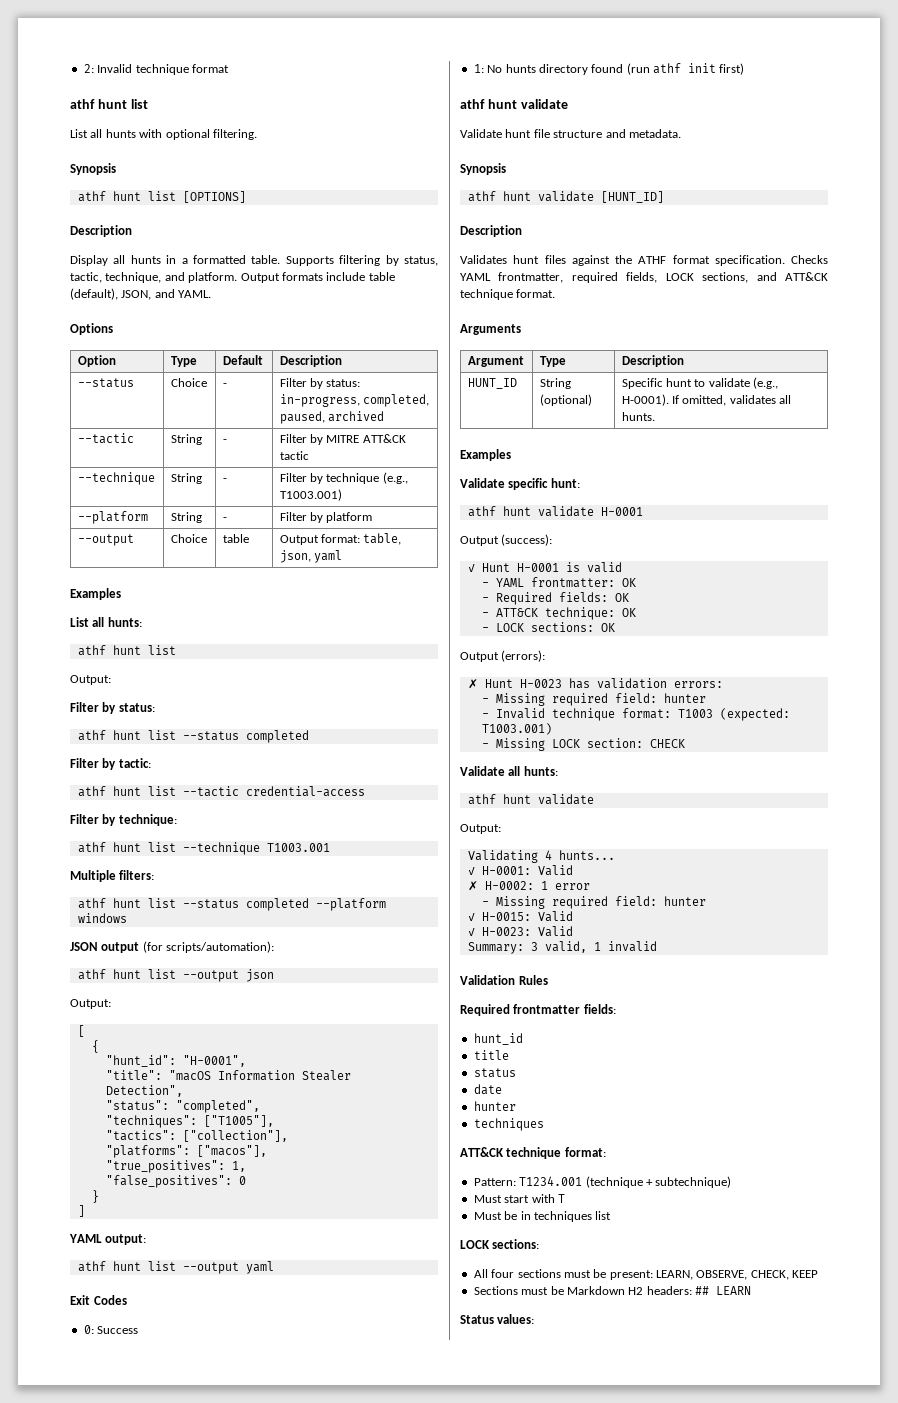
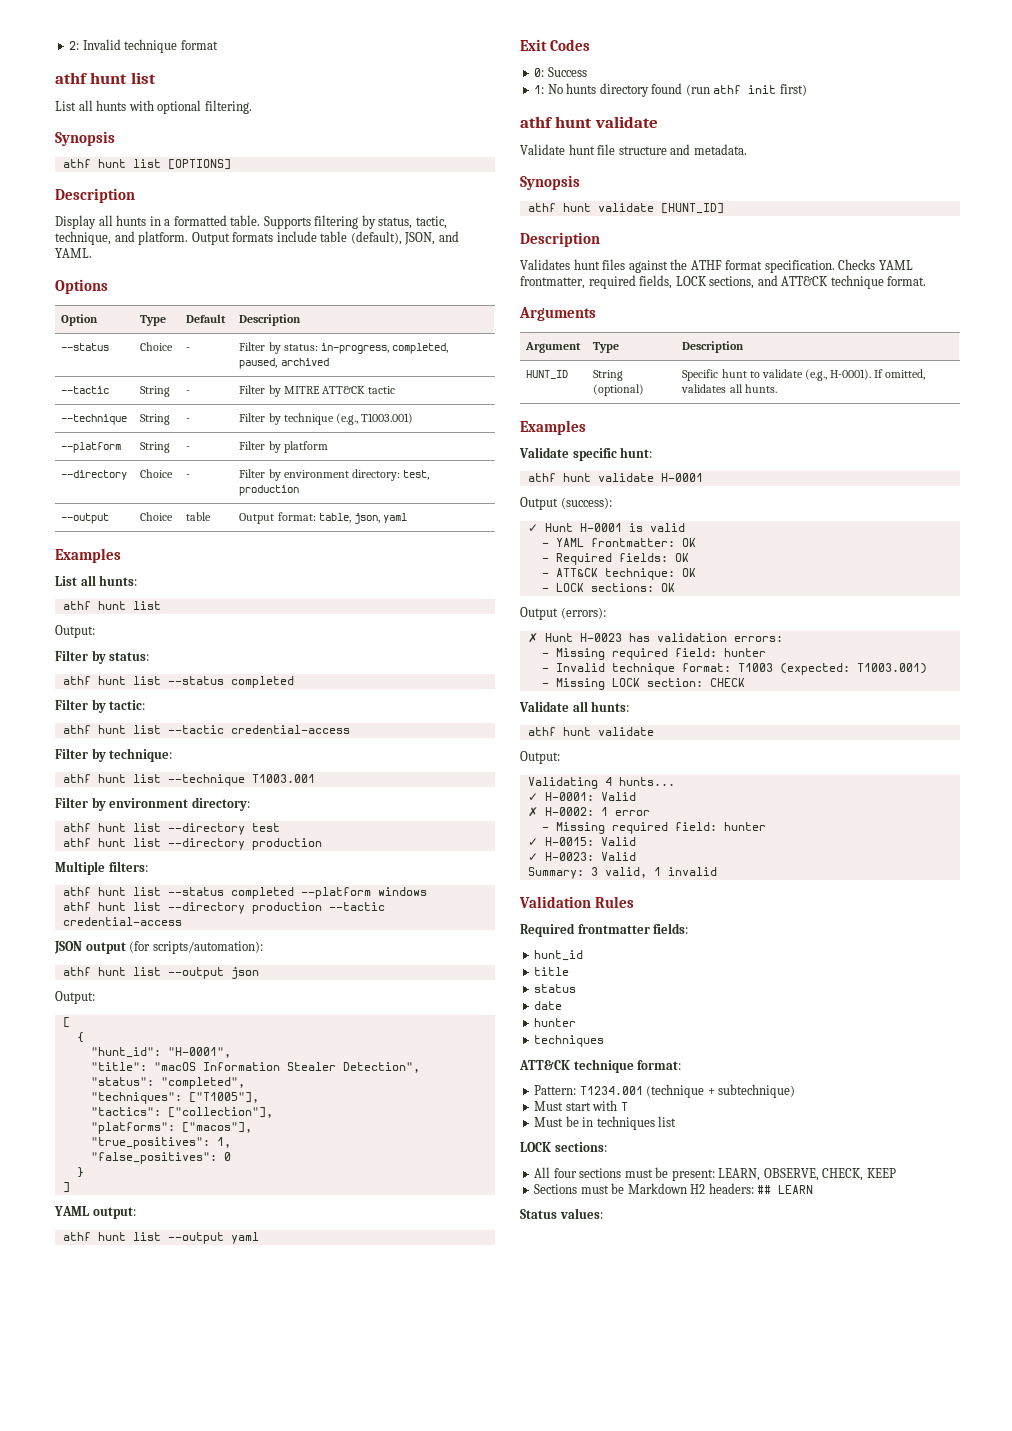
+ --directory | Choice | - | Filter by environment directory: test, production
  athf hunt list --technique T1003.001
+ Filter by environment directory:
+ athf hunt list --directory test
+ athf hunt list --directory production
+ athf hunt list --directory production --tactic credential-access

